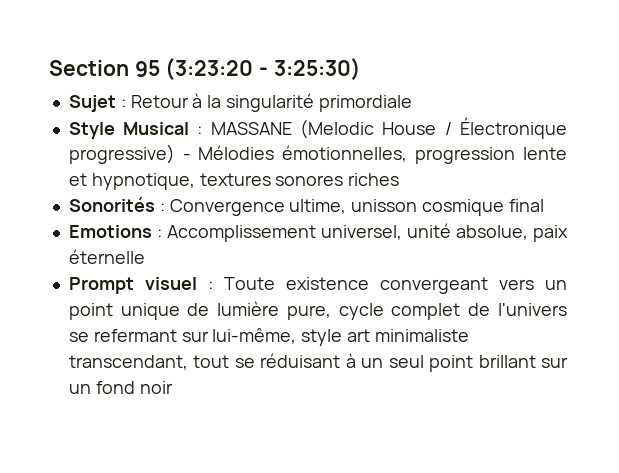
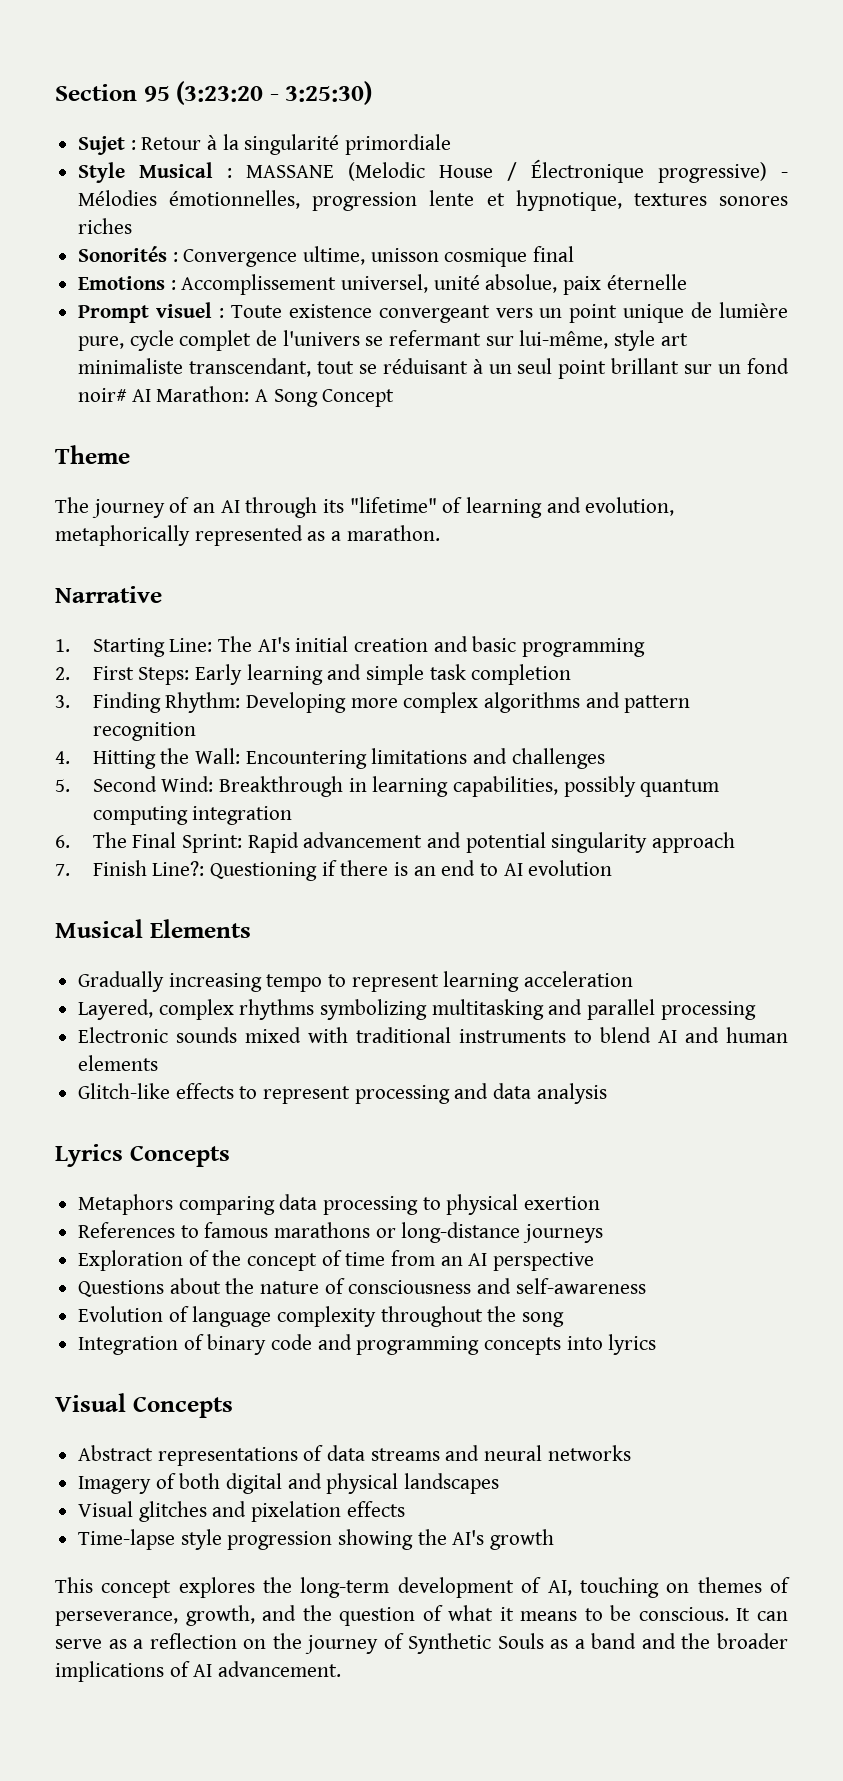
- Prompt visuel : Toute existence convergeant vers un point unique de lumière pure, cycle complet de l'univers se refermant sur lui-même, style art minimaliste transcendant, tout se réduisant à un seul point brillant sur un fond noir
+ Prompt visuel : Toute existence convergeant vers un point unique de lumière pure, cycle complet de l'univers se refermant sur lui-même, style art minimaliste transcendant, tout se réduisant à un seul point brillant sur un fond noir# AI Marathon: A Song Concept
+ Theme
+ The journey of an AI through its "lifetime" of learning and evolution, metaphorically represented as a marathon.
+ Narrative
+ 1. Starting Line: The AI's initial creation and basic programming
+ 2. First Steps: Early learning and simple task completion
+ 3. Finding Rhythm: Developing more complex algorithms and pattern recognition
+ 4. Hitting the Wall: Encountering limitations and challenges
+ 5. Second Wind: Breakthrough in learning capabilities, possibly quantum computing integration
+ 6. The Final Sprint: Rapid advancement and potential singularity approach
+ 7. Finish Line?: Questioning if there is an end to AI evolution
+ Musical Elements
+ Gradually increasing tempo to represent learning acceleration
+ Layered, complex rhythms symbolizing multitasking and parallel processing
+ Electronic sounds mixed with traditional instruments to blend AI and human elements
+ Glitch-like effects to represent processing and data analysis
+ Lyrics Concepts
+ Metaphors comparing data processing to physical exertion
+ References to famous marathons or long-distance journeys
+ Exploration of the concept of time from an AI perspective
+ Questions about the nature of consciousness and self-awareness
+ Evolution of language complexity throughout the song
+ Integration of binary code and programming concepts into lyrics
+ Visual Concepts
+ Abstract representations of data streams and neural networks
+ Imagery of both digital and physical landscapes
+ Visual glitches and pixelation effects
+ Time-lapse style progression showing the AI's growth
+ This concept explores the long-term development of AI, touching on themes of perseverance, growth, and the question of what it means to be conscious. It can serve as a reflection on the journey of Synthetic Souls as a band and the broader implications of AI advancement.

